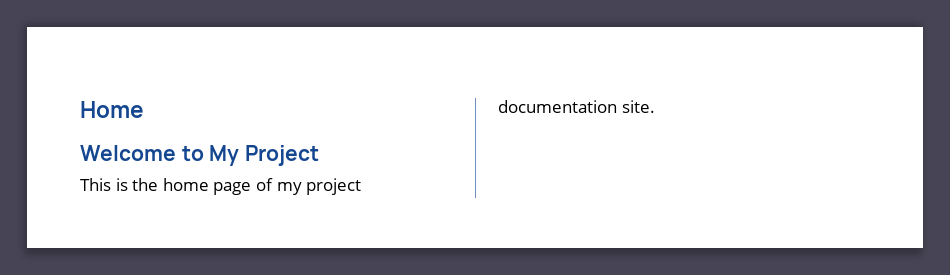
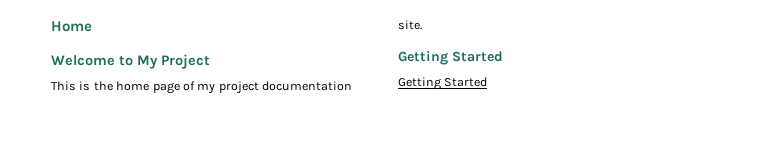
  This is the home page of my project documentation site.
+ Getting Started
+ Getting Started

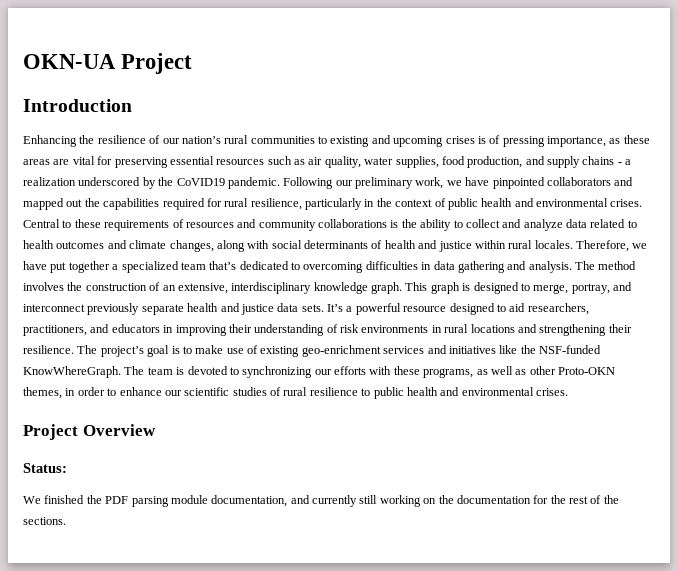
- Home
- Welcome to My Project
- This is the home page of my project documentation site.
- Getting Started
- Getting Started
+ OKN-UA Project
+ Introduction
+ Enhancing the resilience of our nation’s rural communities to existing and upcoming crises is of pressing importance, as these areas are vital for preserving essential resources such as air quality, water supplies, food production, and supply chains - a realization underscored by the CoVID19 pandemic. Following our preliminary work, we have pinpointed collaborators and mapped out the capabilities required for rural resilience, particularly in the context of public health and environmental crises. Central to these requirements of resources and community collaborations is the ability to collect and analyze data related to health outcomes and climate changes, along with social determinants of health and justice within rural locales. Therefore, we have put together a specialized team that’s dedicated to overcoming difficulties in data gathering and analysis. The method involves the construction of an extensive, interdisciplinary knowledge graph. This graph is designed to merge, portray, and interconnect previously separate health and justice data sets. It’s a powerful resource designed to aid researchers, practitioners, and educators in improving their understanding of risk environments in rural locations and strengthening their resilience. The project’s goal is to make use of existing geo-enrichment services and initiatives like the NSF-funded KnowWhereGraph. The team is devoted to synchronizing our efforts with these programs, as well as other Proto-OKN themes, in order to enhance our scientific studies of rural resilience to public health and environmental crises.
+ Project Overview
+ Status:
+ We finished the PDF parsing module documentation, and currently still working on the documentation for the rest of the sections.

